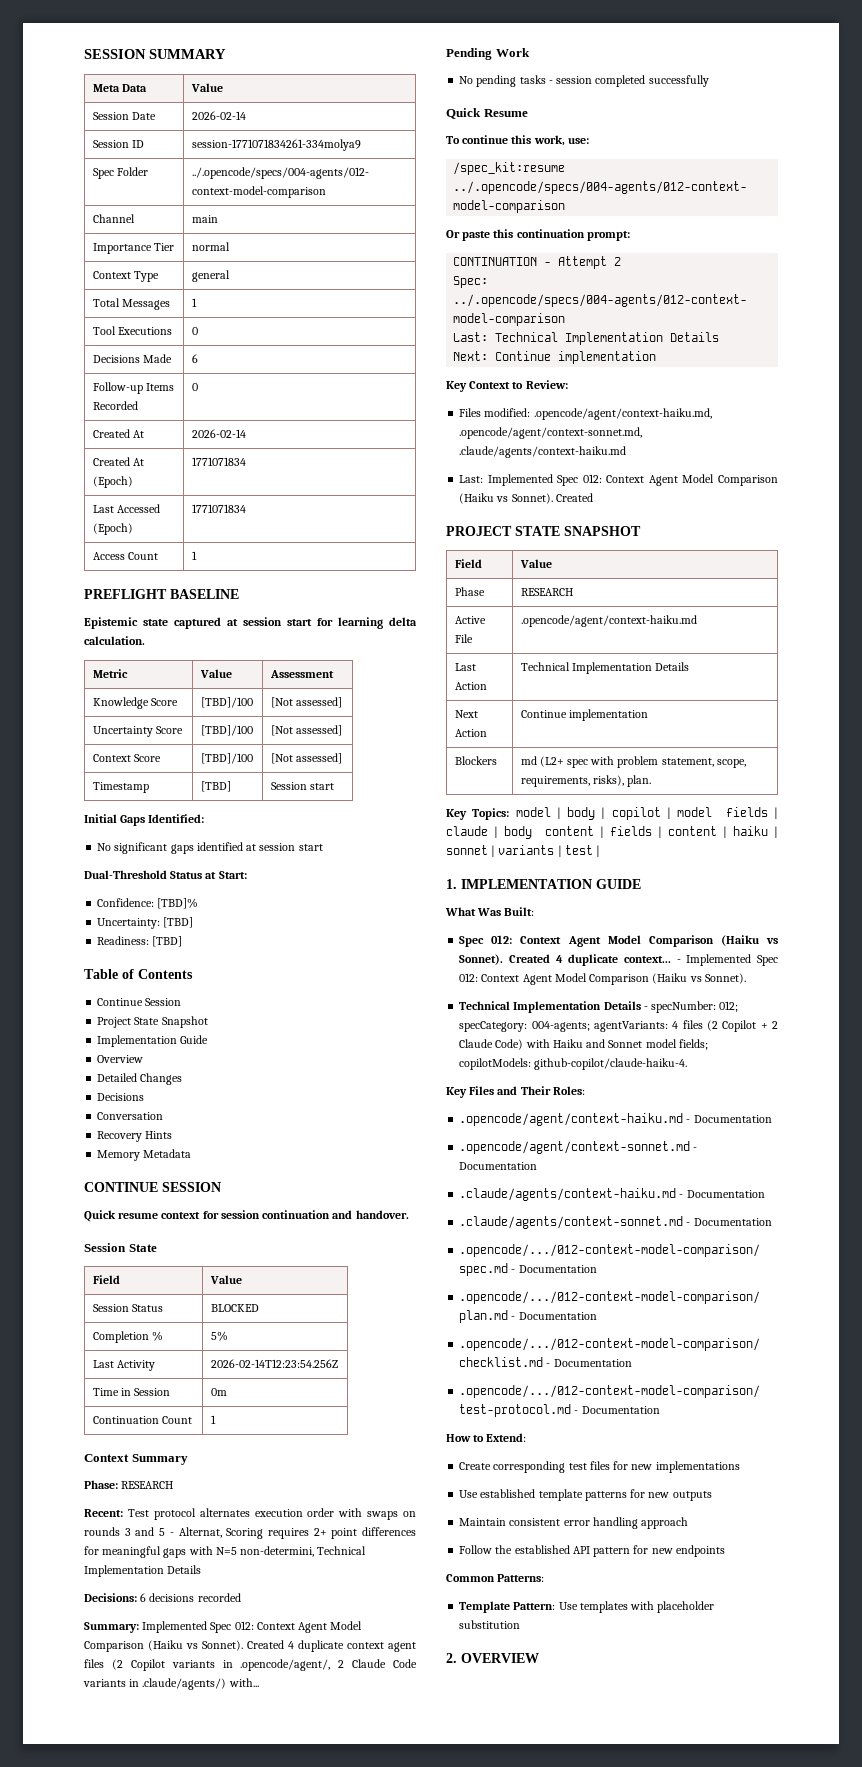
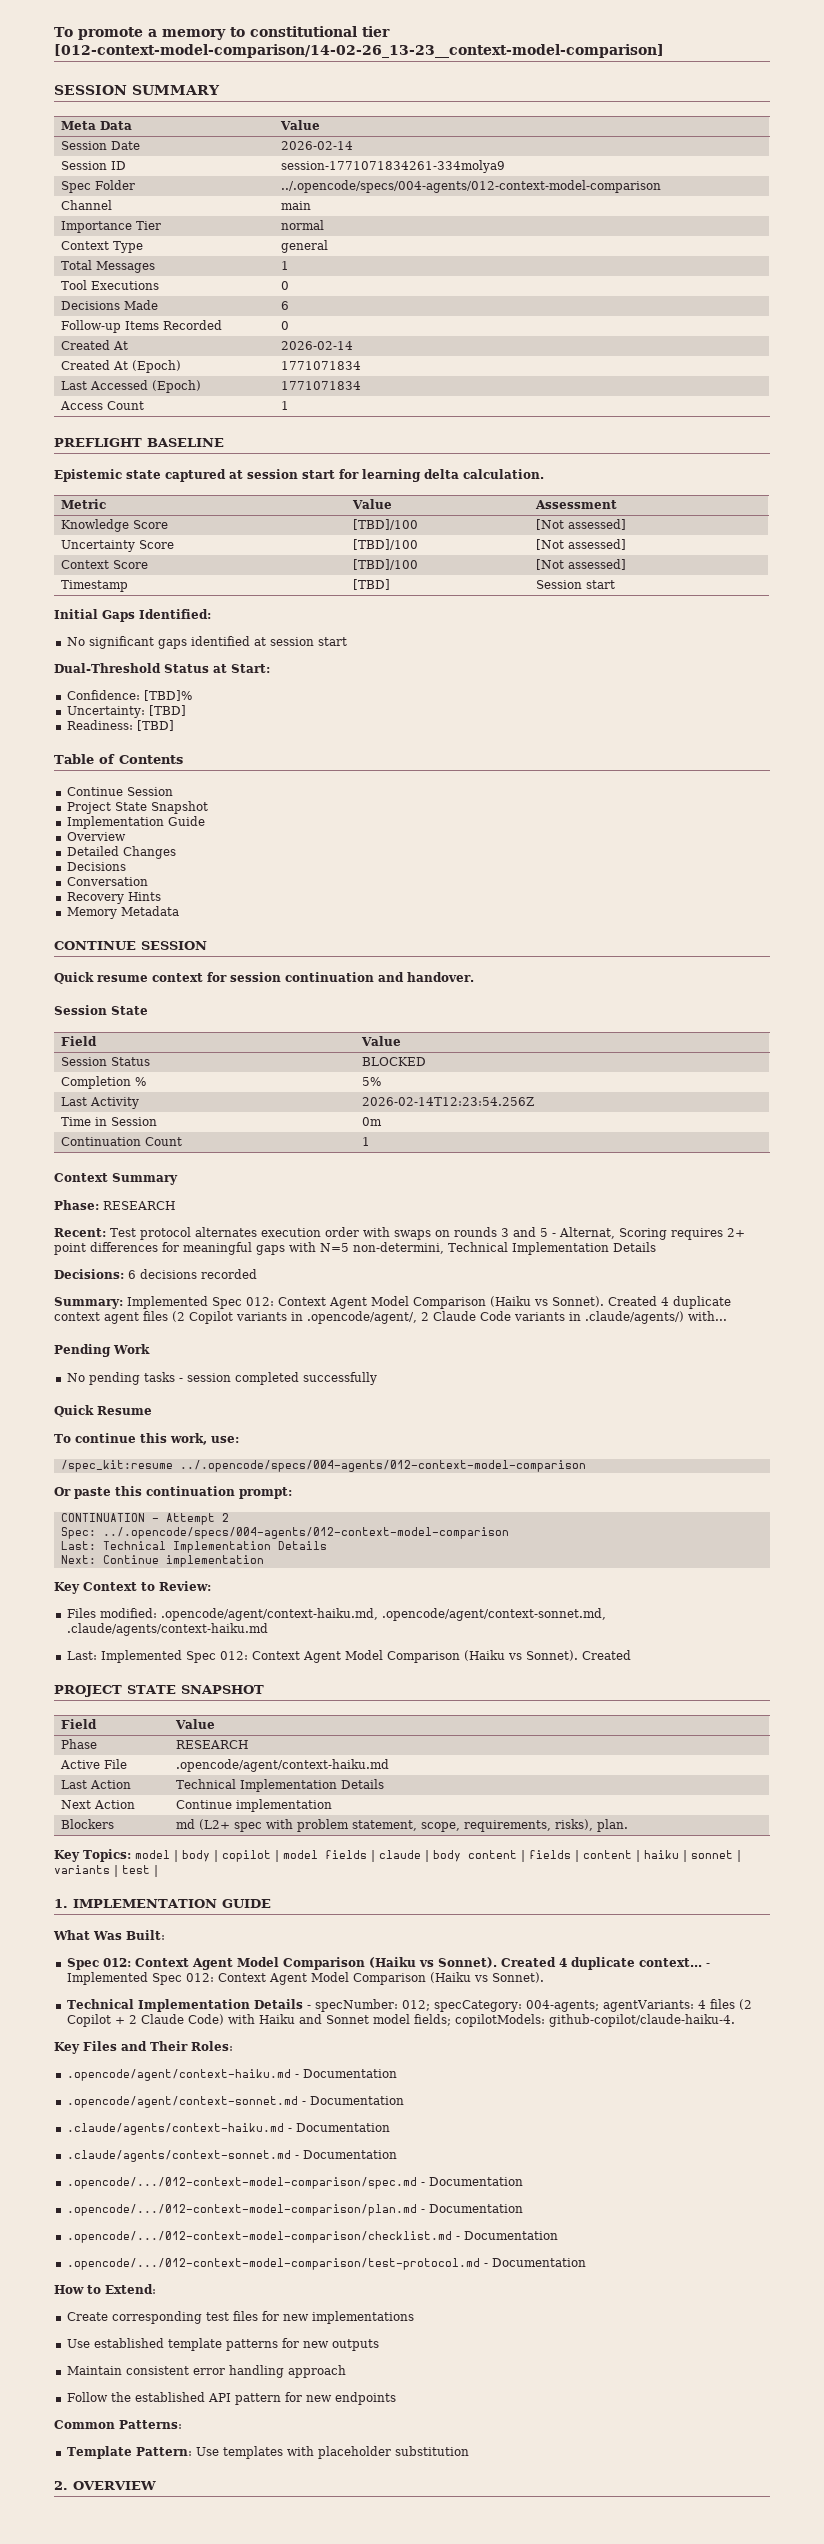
+ To promote a memory to constitutional tier [012-context-model-comparison/14-02-26_13-23__context-model-comparison]

